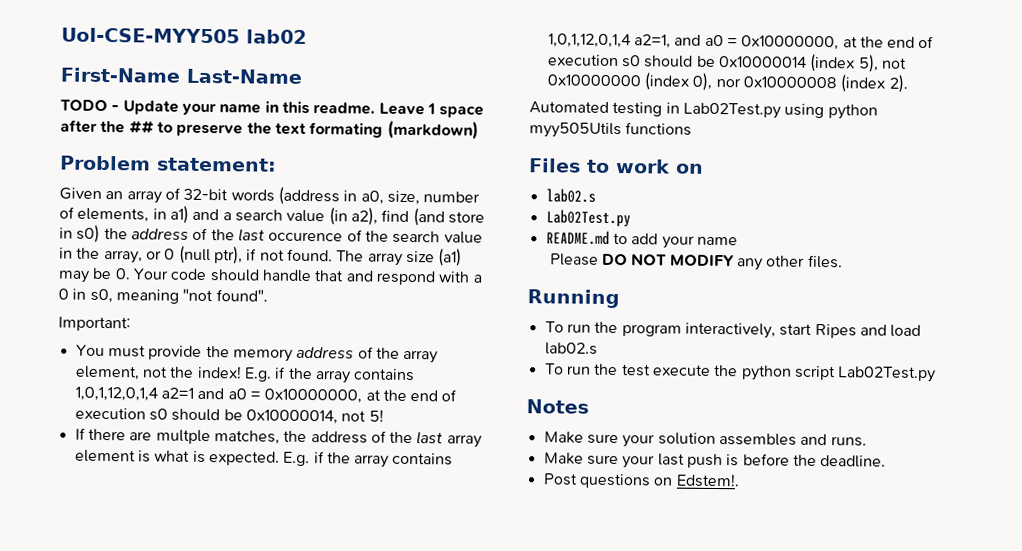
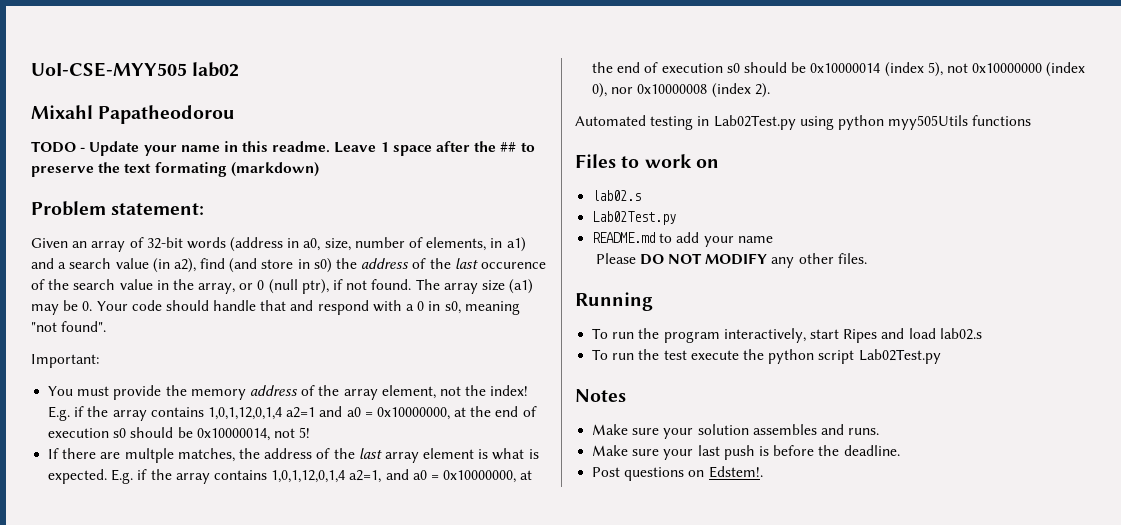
- First-Name Last-Name
+ Mixahl Papatheodorou

